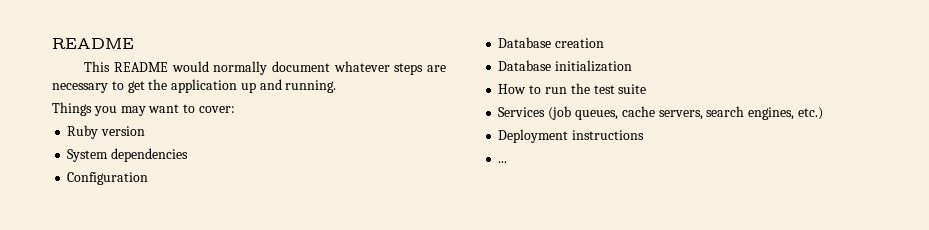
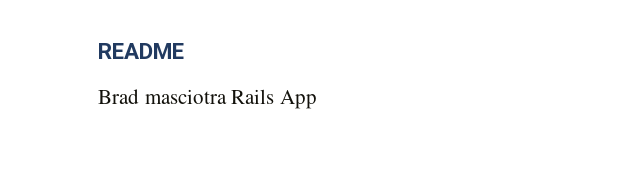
- This README would normally document whatever steps are necessary to get the application up and running.
- Things you may want to cover:
- Ruby version
- System dependencies
- Configuration
- Database creation
- Database initialization
- How to run the test suite
- Services (job queues, cache servers, search engines, etc.)
- Deployment instructions
- ...
+ Brad masciotra Rails App

